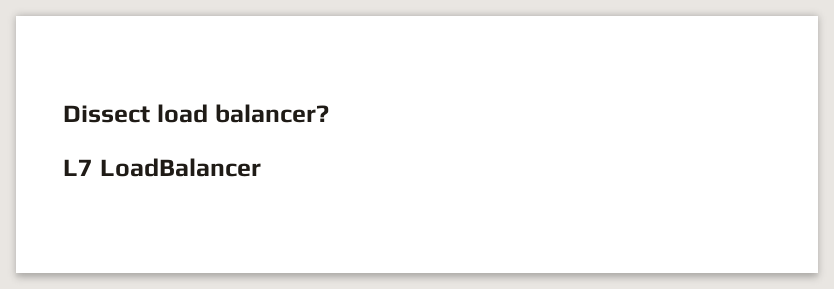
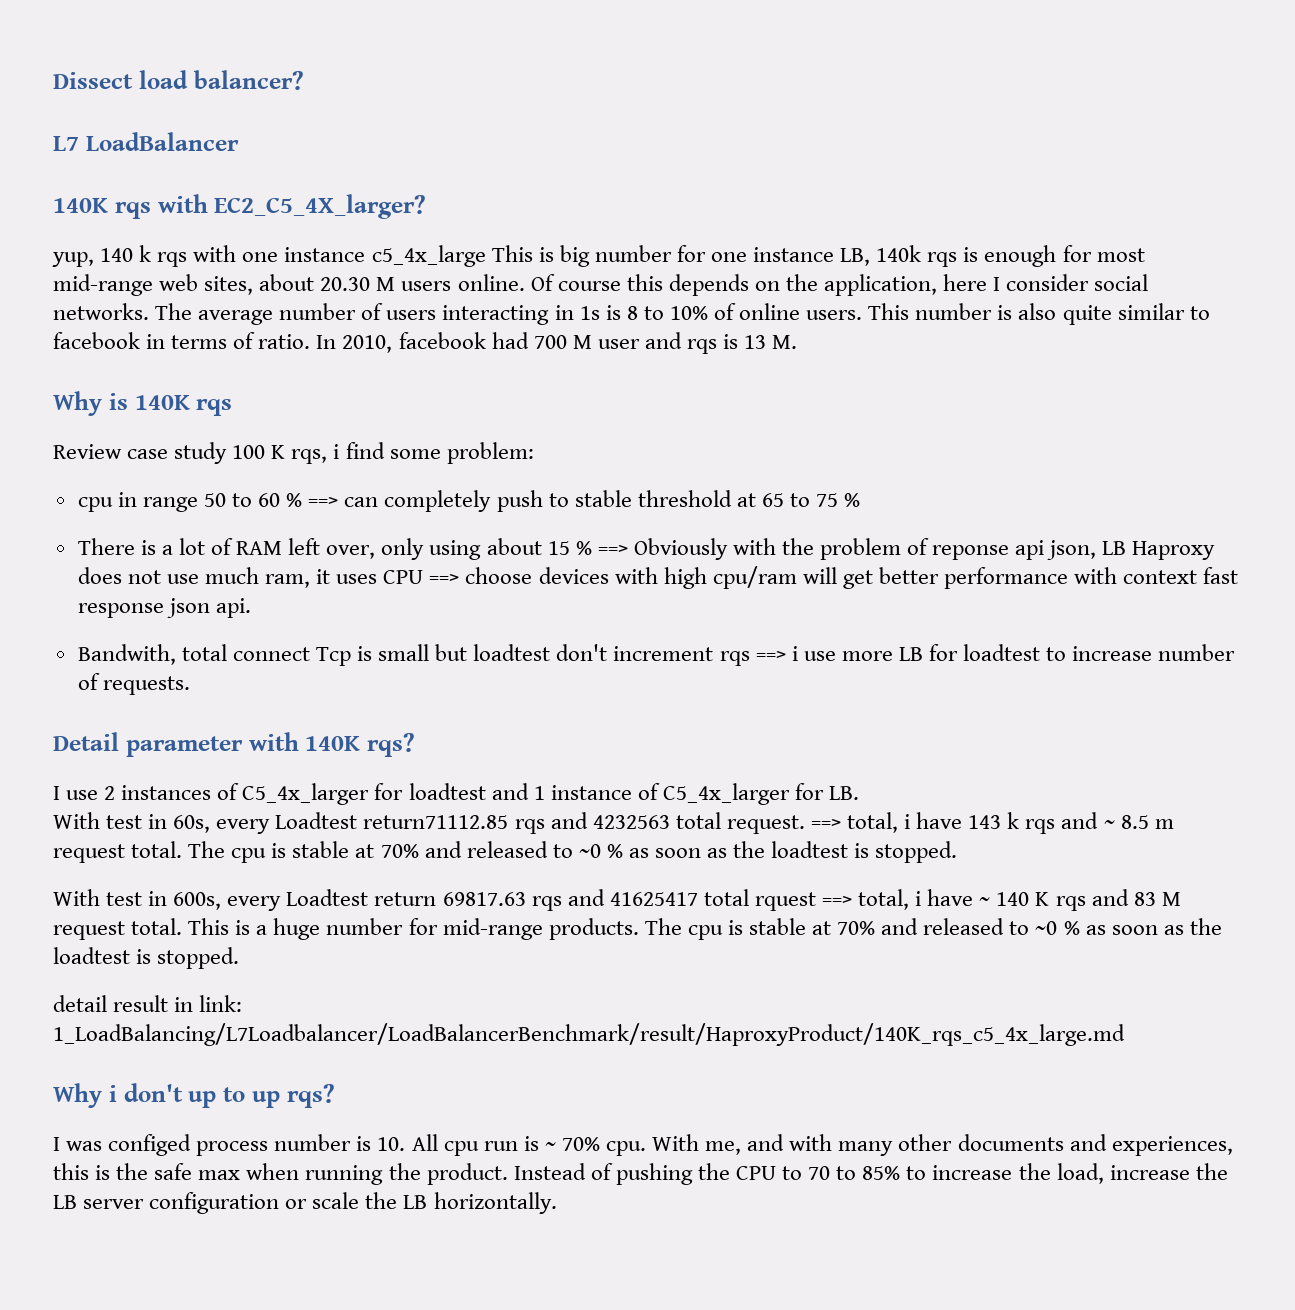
+ 140K rqs with EC2_C5_4X_larger?
+ yup, 140 k rqs with one instance c5_4x_large This is big number for one instance LB, 140k rqs is enough for most mid-range web sites, about 20.30 M users online. Of course this depends on the application, here I consider social networks. The average number of users interacting in 1s is 8 to 10% of online users. This number is also quite similar to facebook in terms of ratio. In 2010, facebook had 700 M user and rqs is 13 M.
+ Why is 140K rqs
+ Review case study 100 K rqs, i find some problem:
+ cpu in range 50 to 60 % ==> can completely push to stable threshold at 65 to 75 %
+ There is a lot of RAM left over, only using about 15 % ==> Obviously with the problem of reponse api json, LB Haproxy does not use much ram, it uses CPU ==> choose devices with high cpu/ram will get better performance with context fast response json api.
+ Bandwith, total connect Tcp is small but loadtest don't increment rqs ==> i use more LB for loadtest to increase number of requests.
+ Detail parameter with 140K rqs?
+ I use 2 instances of C5_4x_larger for loadtest and 1 instance of C5_4x_larger for LB.
+ With test in 60s, every Loadtest return71112.85 rqs and 4232563 total request. ==> total, i have 143 k rqs and ~ 8.5 m request total. The cpu is stable at 70% and released to ~0 % as soon as the loadtest is stopped.
+ With test in 600s, every Loadtest return 69817.63 rqs and 41625417 total rquest ==> total, i have ~ 140 K rqs and 83 M request total. This is a huge number for mid-range products. The cpu is stable at 70% and released to ~0 % as soon as the loadtest is stopped.
+ detail result in link: 1_LoadBalancing/L7Loadbalancer/LoadBalancerBenchmark/result/HaproxyProduct/140K_rqs_c5_4x_large.md
+ Why i don't up to up rqs?
+ I was configed process number is 10. All cpu run is ~ 70% cpu. With me, and with many other documents and experiences, this is the safe max when running the product. Instead of pushing the CPU to 70 to 85% to increase the load, increase the LB server configuration or scale the LB horizontally.

